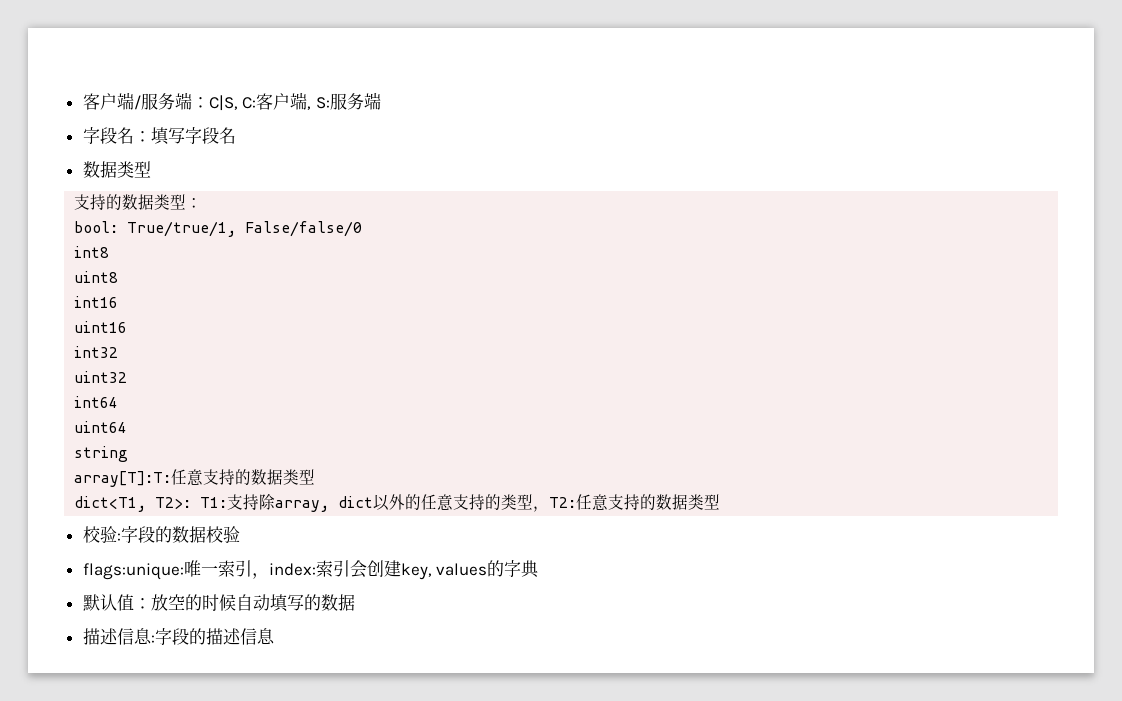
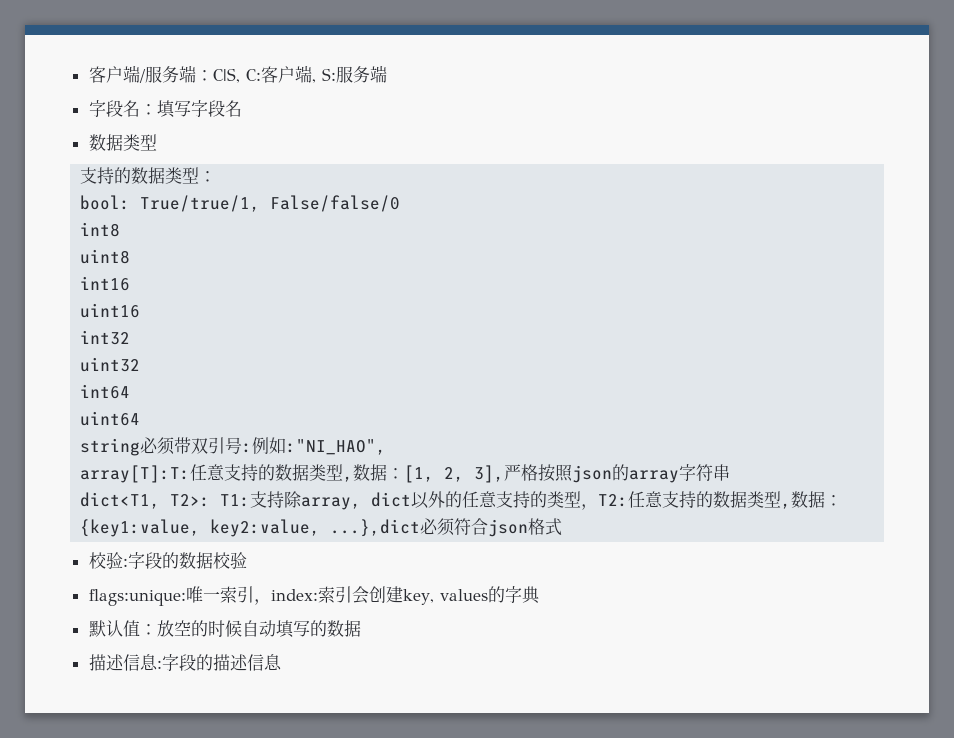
- string
+ string必须带双引号:例如:"NI_HAO",
- array[T]:T:任意支持的数据类型
+ array[T]:T:任意支持的数据类型,数据：[1, 2, 3],严格按照json的array字符串
- dict<T1, T2>: T1:支持除array, dict以外的任意支持的类型，T2:任意支持的数据类型
+ dict<T1, T2>: T1:支持除array, dict以外的任意支持的类型，T2:任意支持的数据类型,数据：{key1:value, key2:value, ...},dict必须符合json格式

